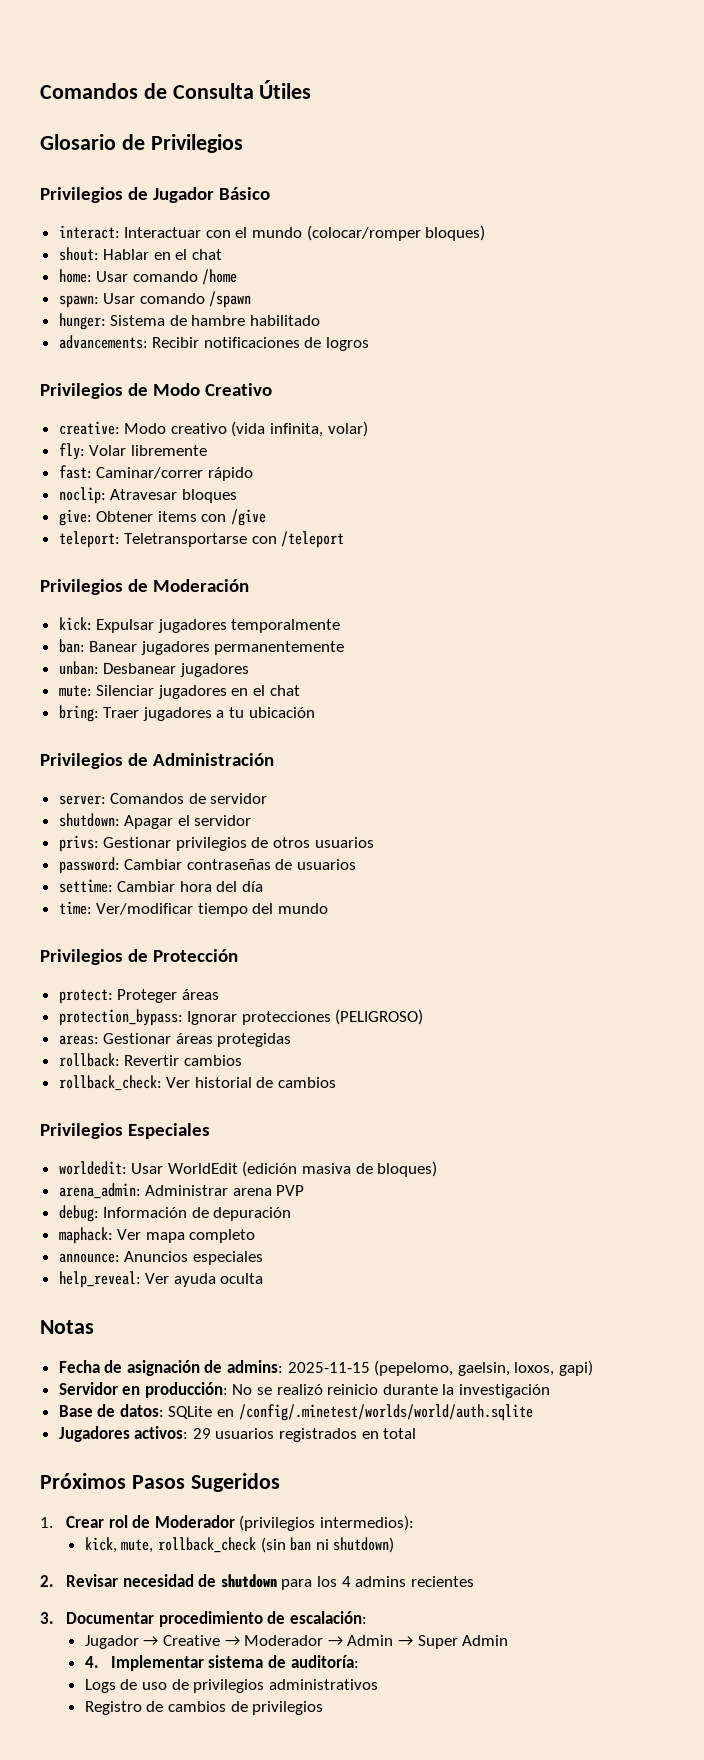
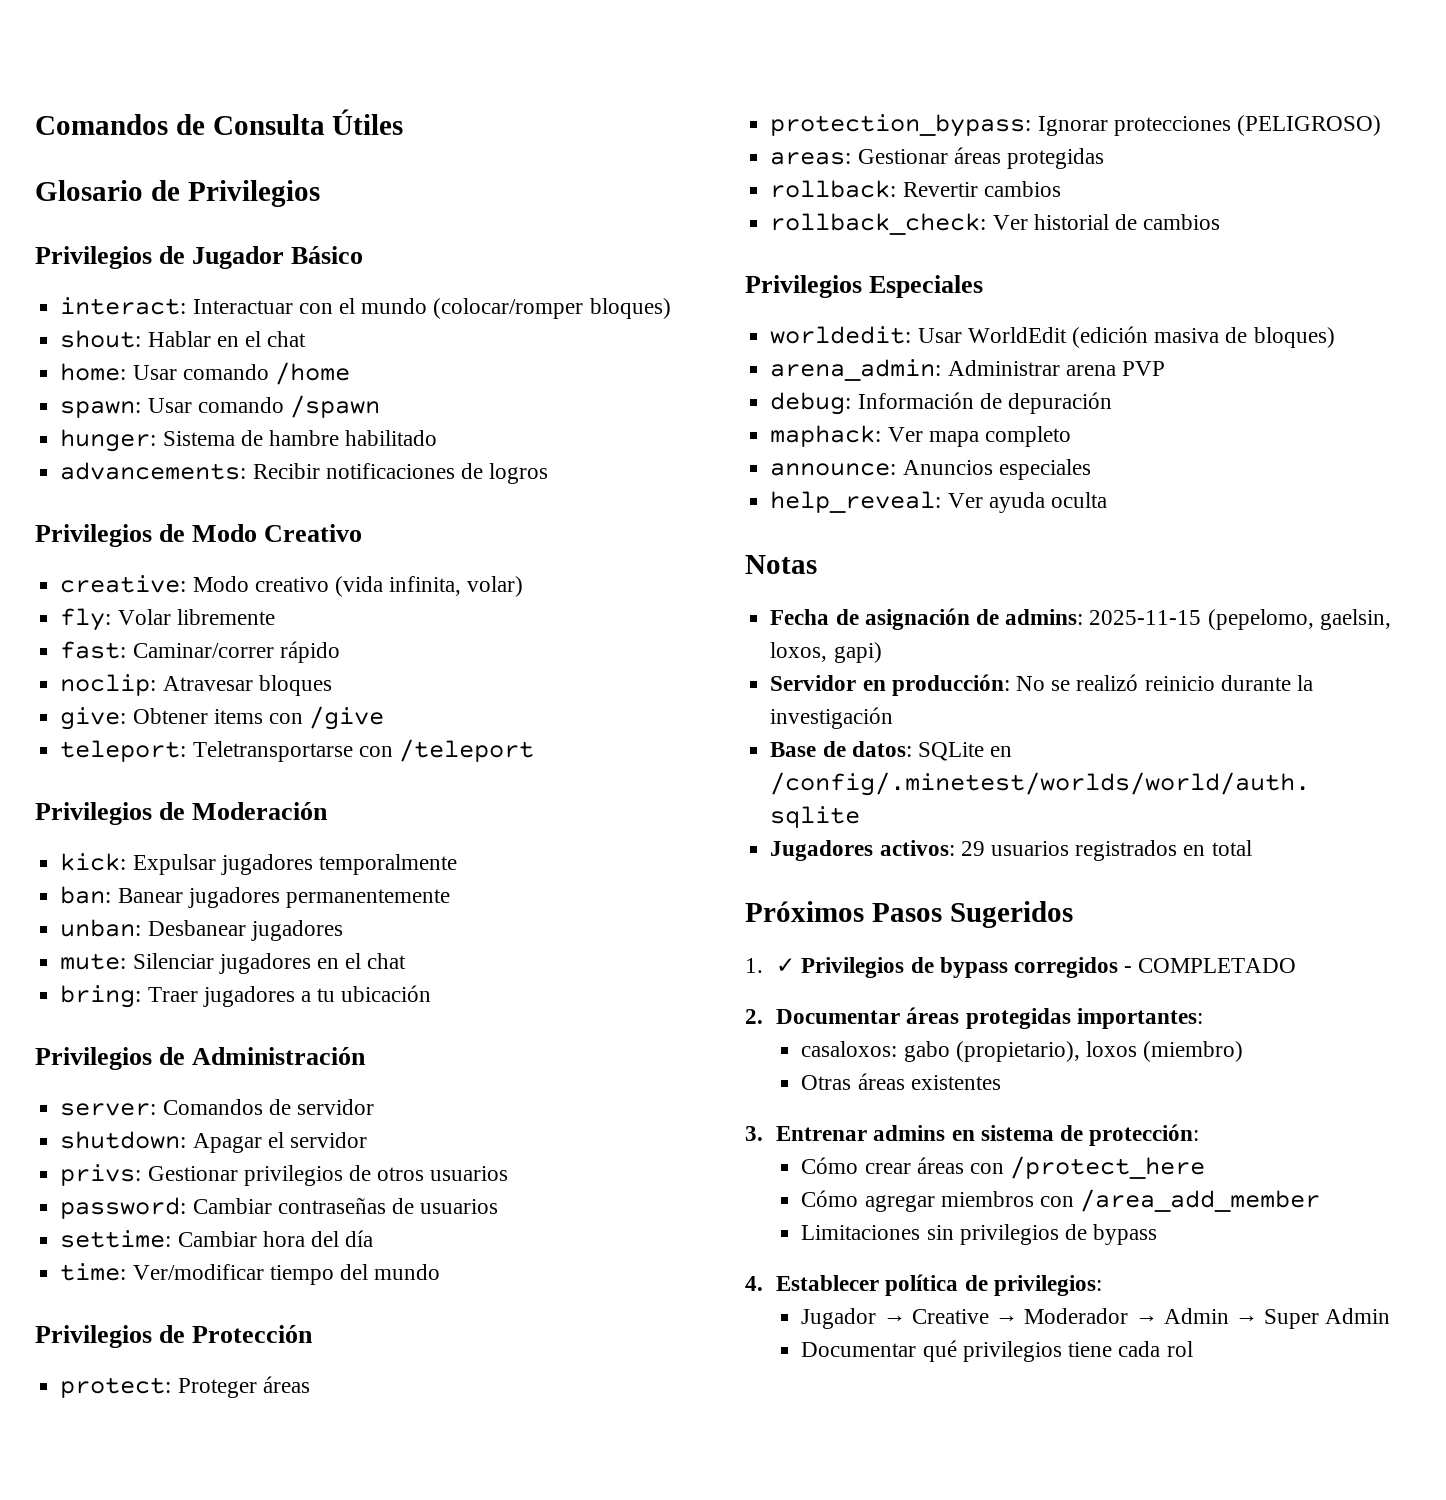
- 1. Crear rol de Moderador (privilegios intermedios):
- kick, mute, rollback_check (sin ban ni shutdown)
- 2. Revisar necesidad de shutdown para los 4 admins recientes
- 3. Documentar procedimiento de escalación:
+ 1. ✓ Privilegios de bypass corregidos - COMPLETADO
+ 2. Documentar áreas protegidas importantes:
+ casaloxos: gabo (propietario), loxos (miembro)
+ Otras áreas existentes
+ 3. Entrenar admins en sistema de protección:
+ Cómo crear áreas con /protect_here
+ Cómo agregar miembros con /area_add_member
+ Limitaciones sin privilegios de bypass
+ 4. Establecer política de privilegios:
- 4. Implementar sistema de auditoría:
- Logs de uso de privilegios administrativos
- Registro de cambios de privilegios
+ Documentar qué privilegios tiene cada rol

